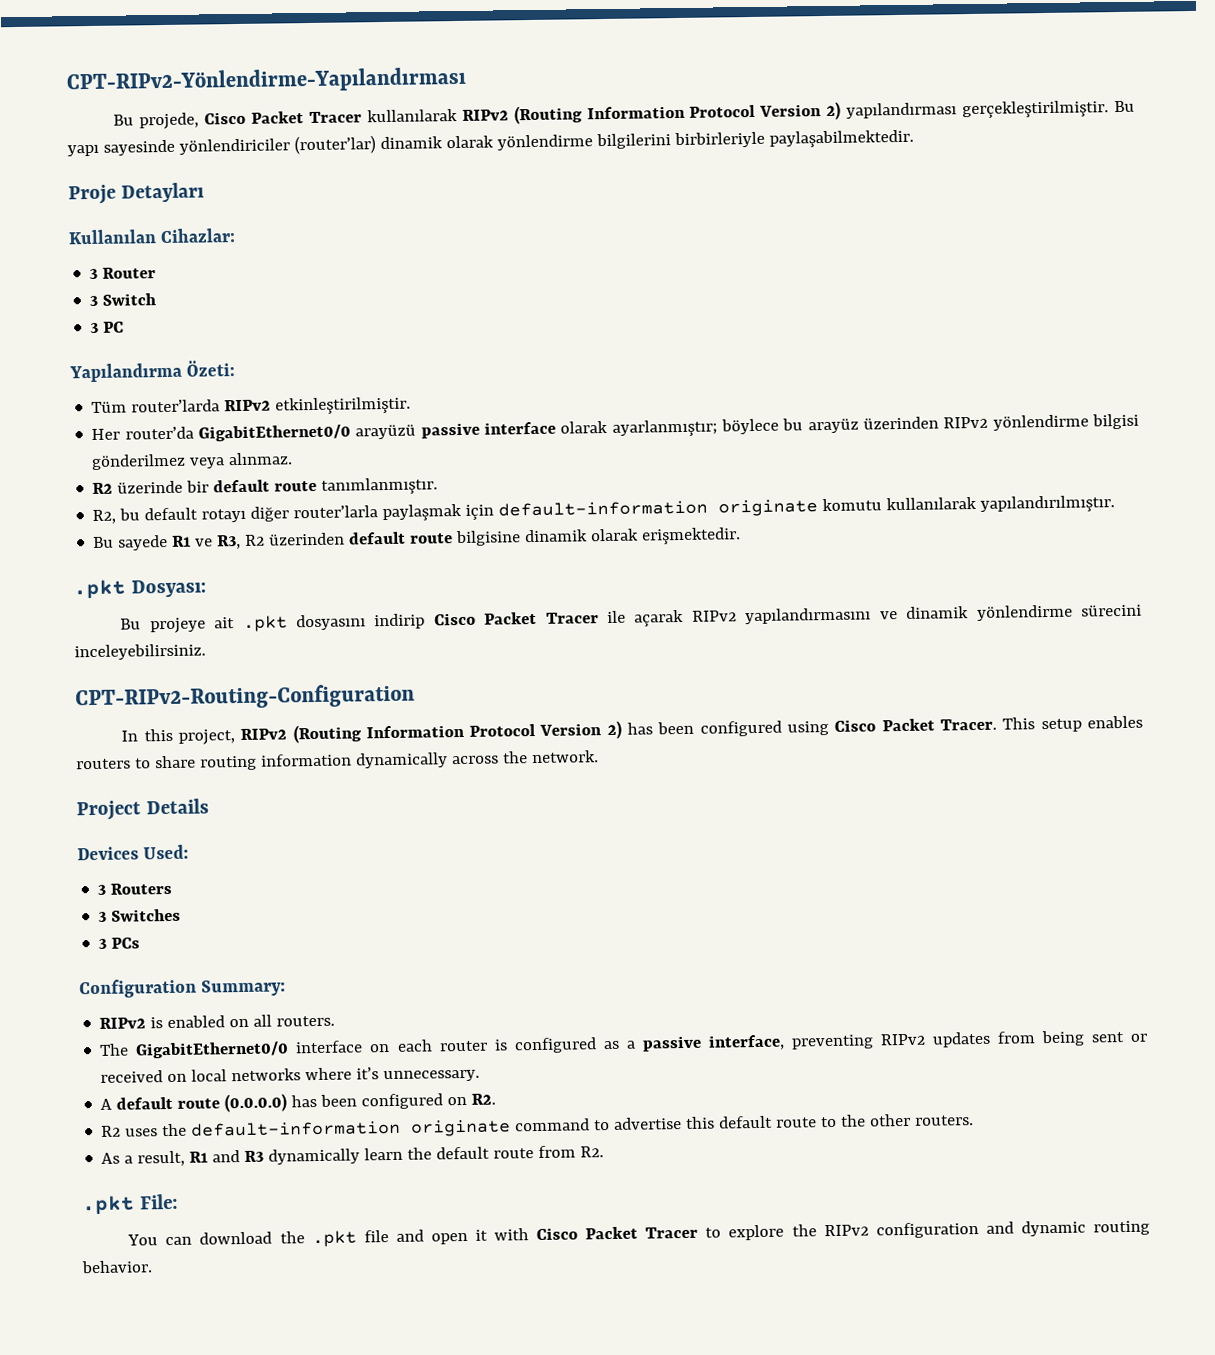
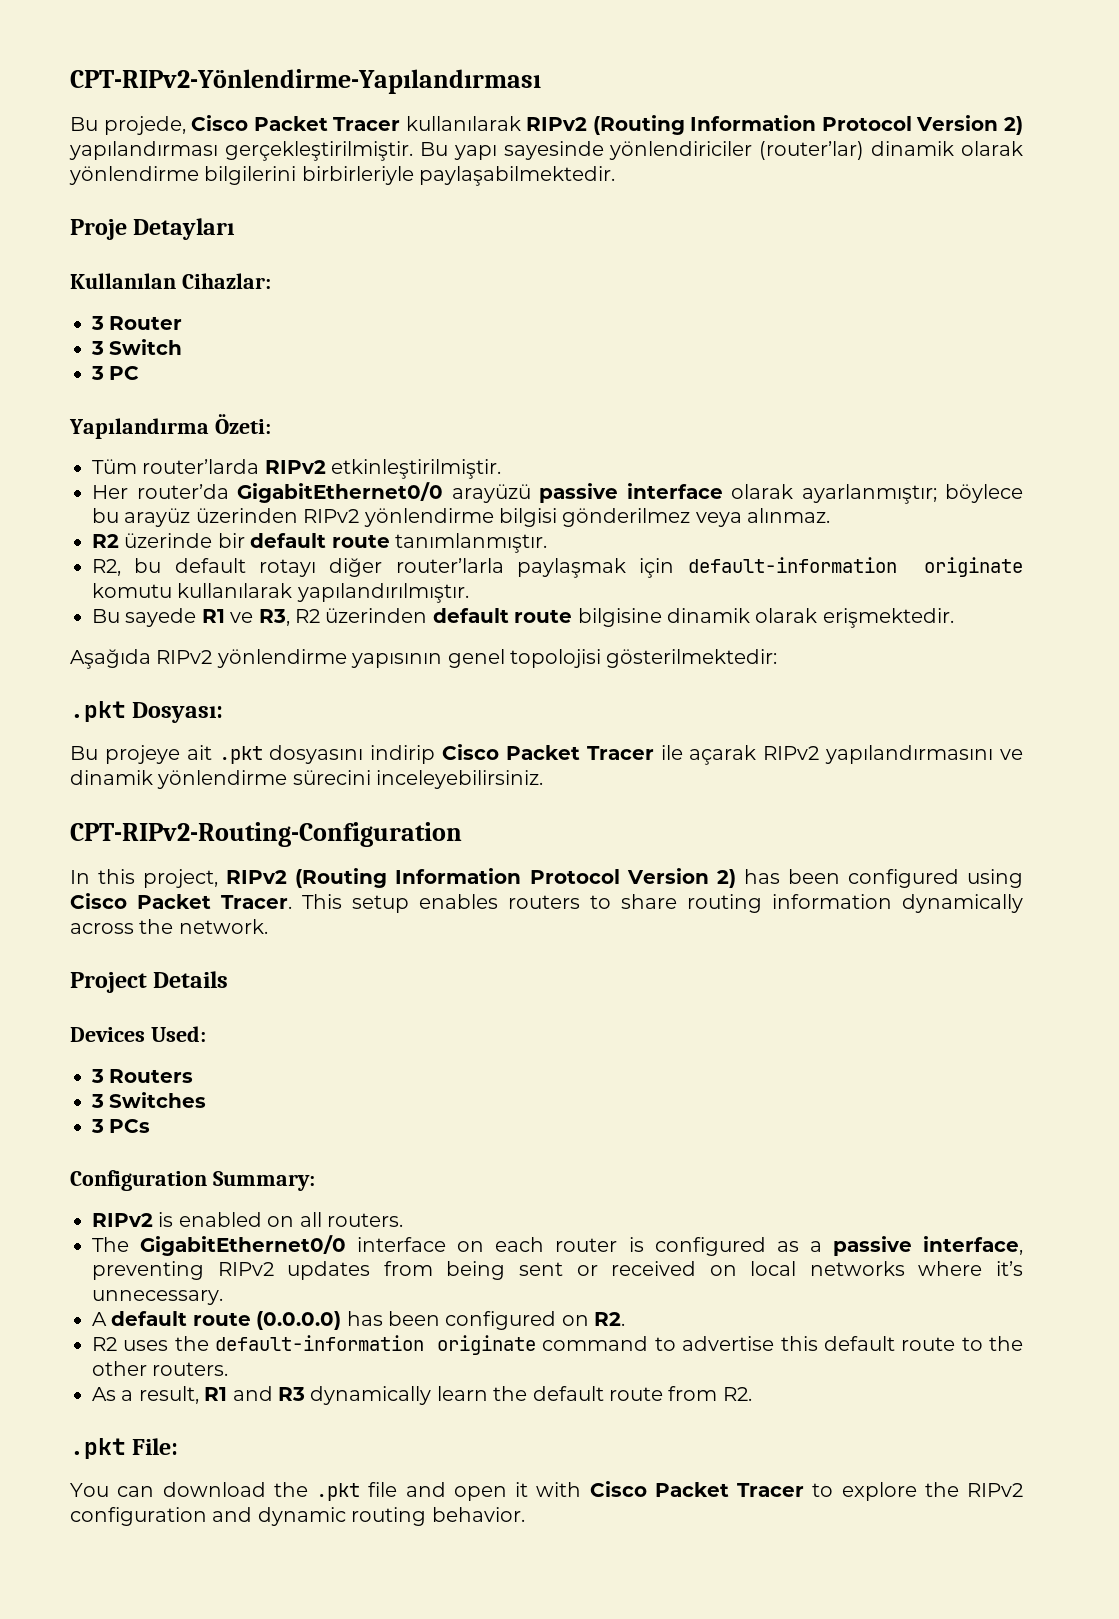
+ Aşağıda RIPv2 yönlendirme yapısının genel topolojisi gösterilmektedir:

